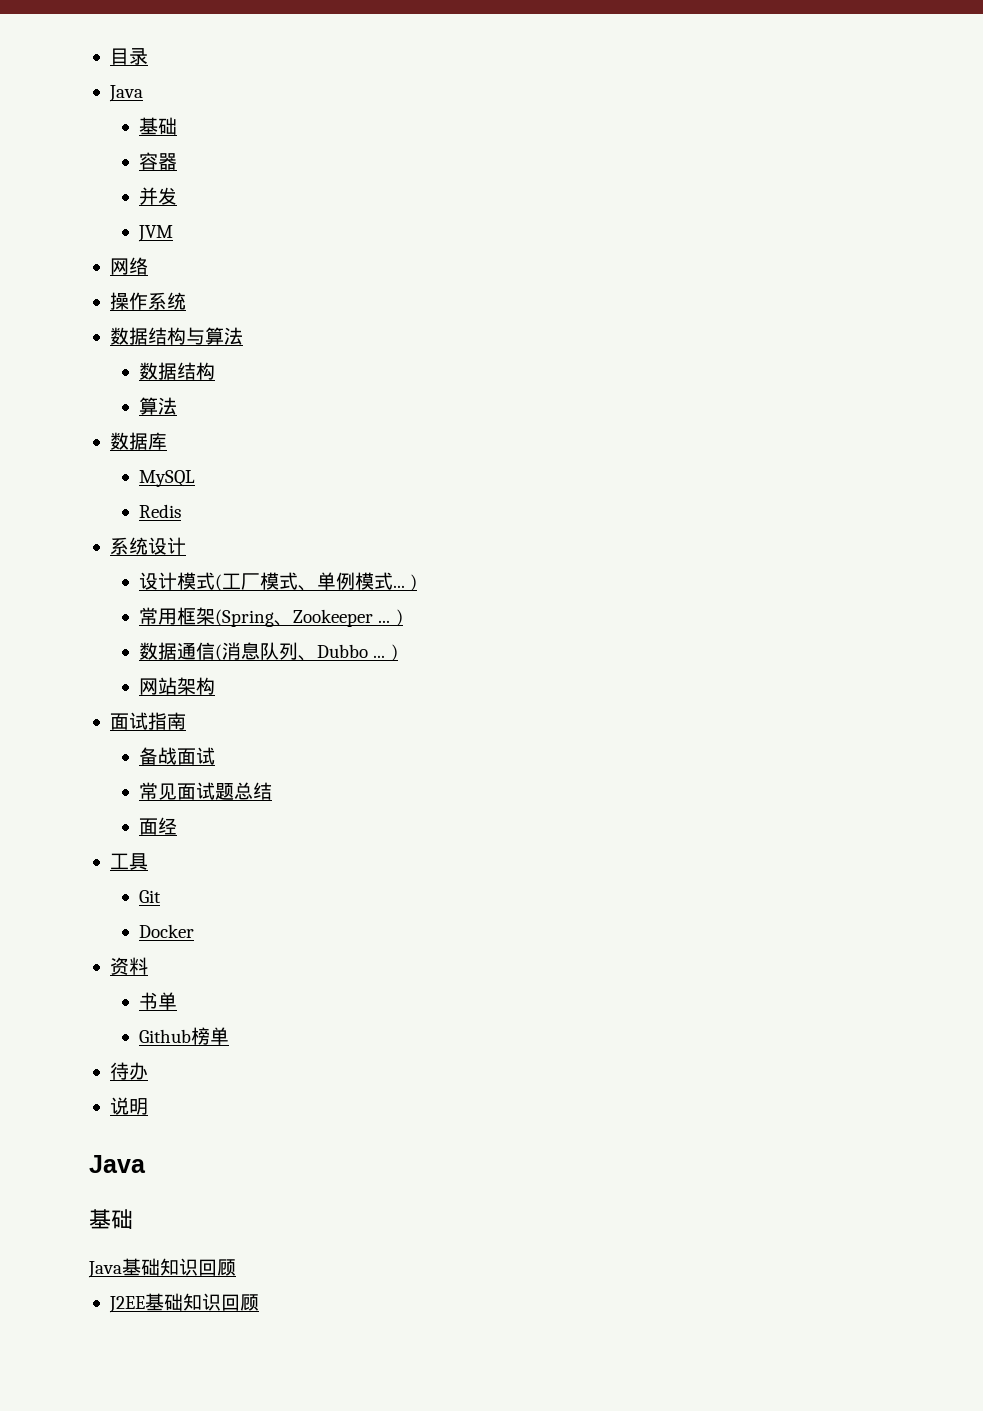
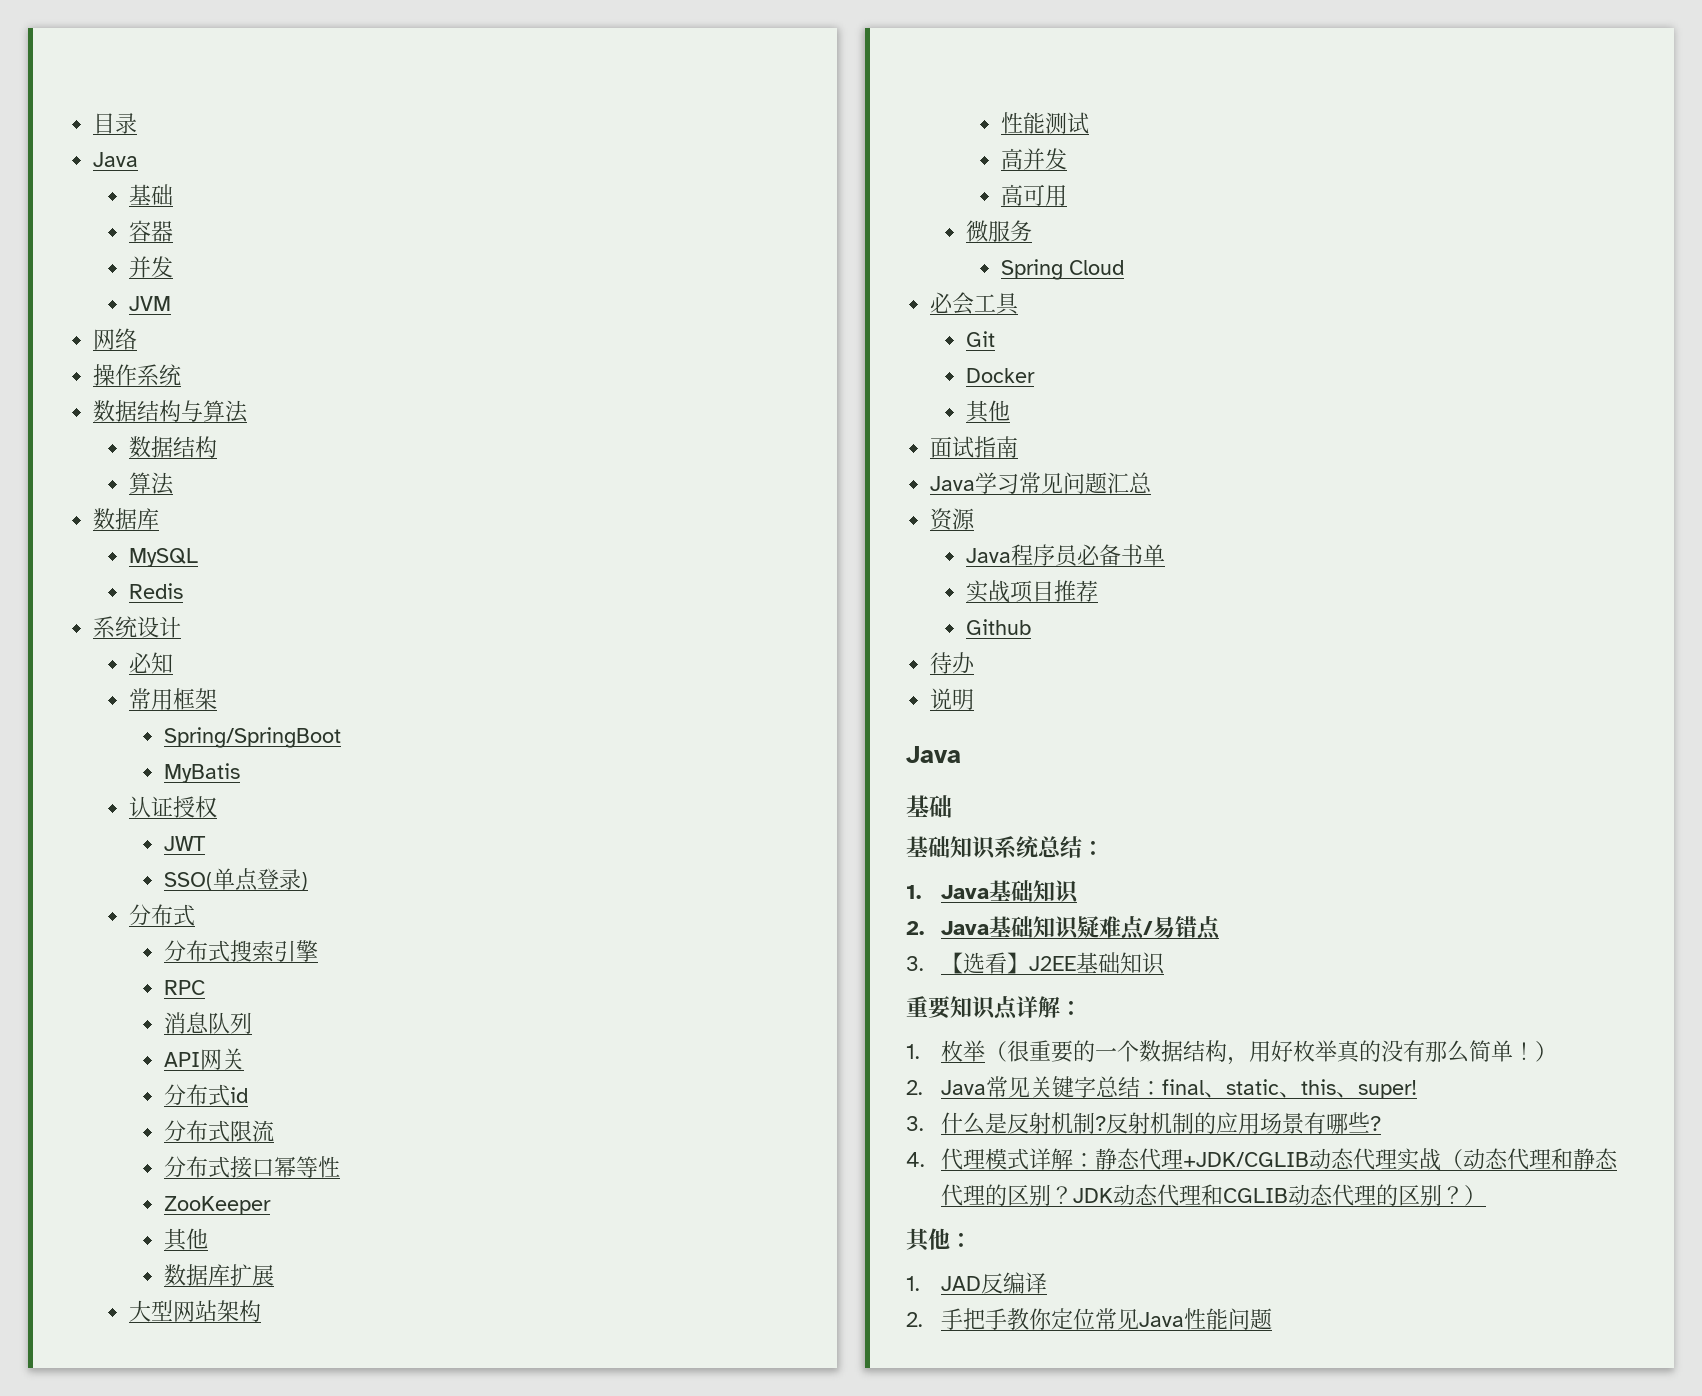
- 设计模式(工厂模式、单例模式... )
- 常用框架(Spring、Zookeeper ... )
- 数据通信(消息队列、Dubbo ... )
- 网站架构
- 面试指南
- 备战面试
- 常见面试题总结
- 面经
- 工具
+ 必知
+ 常用框架
+ Spring/SpringBoot
+ MyBatis
+ 认证授权
+ JWT
+ SSO(单点登录)
+ 分布式
+ 分布式搜索引擎
+ RPC
+ 消息队列
+ API网关
+ 分布式id
+ 分布式限流
+ 分布式接口幂等性
+ ZooKeeper
+ 其他
+ 数据库扩展
+ 大型网站架构
+ 性能测试
+ 高并发
+ 高可用
+ 微服务
+ Spring Cloud
+ 必会工具
  Git
  Docker
- 资料
- 书单
+ 其他
+ 面试指南
+ Java学习常见问题汇总
+ 资源
+ Java程序员必备书单
+ 实战项目推荐
- Github榜单
+ Github
- Java基础知识回顾
- J2EE基础知识回顾
+ 基础知识系统总结：
+ 1. Java基础知识
+ 2. Java基础知识疑难点/易错点
+ 3.【选看】J2EE基础知识
+ 重要知识点详解：
+ 1.枚举（很重要的一个数据结构，用好枚举真的没有那么简单！）
+ 2. Java常见关键字总结：final、static、this、super!
+ 3.什么是反射机制?反射机制的应用场景有哪些?
+ 4.代理模式详解：静态代理+JDK/CGLIB动态代理实战（动态代理和静态代理的区别？JDK动态代理和CGLIB动态代理的区别？）
+ 其他：
+ 1. JAD反编译
+ 2.手把手教你定位常见Java性能问题

